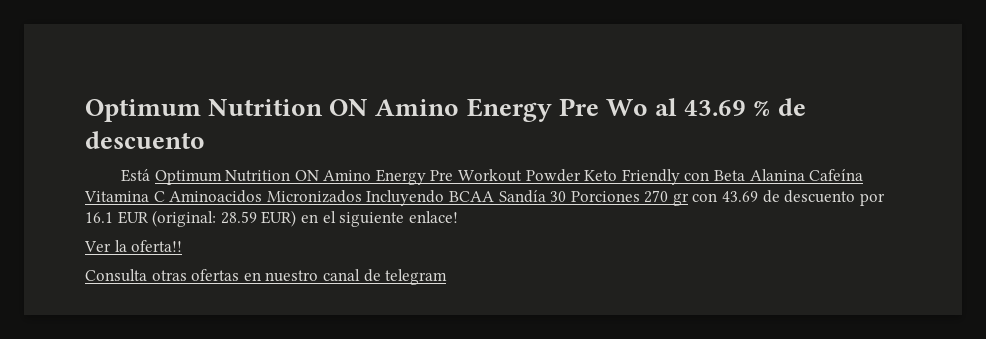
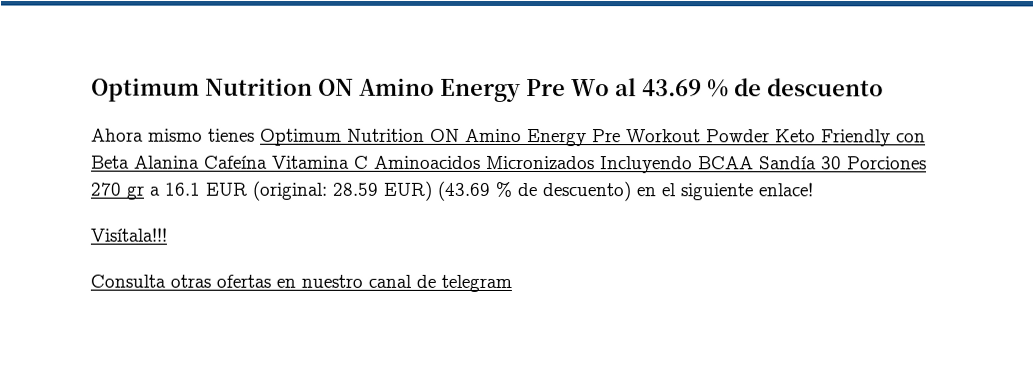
- Está Optimum Nutrition ON Amino Energy Pre Workout Powder Keto Friendly con Beta Alanina Cafeína Vitamina C Aminoacidos Micronizados Incluyendo BCAA Sandía 30 Porciones 270 gr con 43.69 de descuento por 16.1 EUR (original: 28.59 EUR) en el siguiente enlace!
+ Ahora mismo tienes Optimum Nutrition ON Amino Energy Pre Workout Powder Keto Friendly con Beta Alanina Cafeína Vitamina C Aminoacidos Micronizados Incluyendo BCAA Sandía 30 Porciones 270 gr a 16.1 EUR (original: 28.59 EUR) (43.69 % de descuento) en el siguiente enlace!
- Ver la oferta!!
+ Visítala!!!

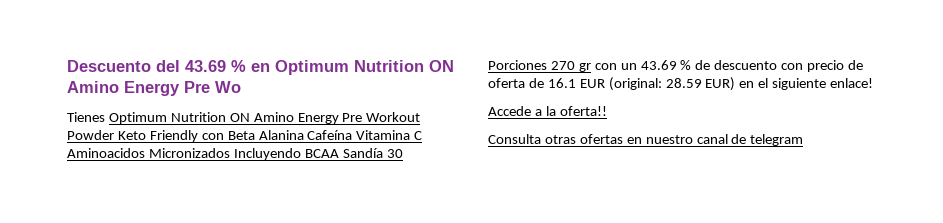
- Optimum Nutrition ON Amino Energy Pre Wo al 43.69 % de descuento
- Ahora mismo tienes Optimum Nutrition ON Amino Energy Pre Workout Powder Keto Friendly con Beta Alanina Cafeína Vitamina C Aminoacidos Micronizados Incluyendo BCAA Sandía 30 Porciones 270 gr a 16.1 EUR (original: 28.59 EUR) (43.69 % de descuento) en el siguiente enlace!
+ Descuento del 43.69 % en Optimum Nutrition ON Amino Energy Pre Wo
+ Tienes Optimum Nutrition ON Amino Energy Pre Workout Powder Keto Friendly con Beta Alanina Cafeína Vitamina C Aminoacidos Micronizados Incluyendo BCAA Sandía 30 Porciones 270 gr con un 43.69 % de descuento con precio de oferta de 16.1 EUR (original: 28.59 EUR) en el siguiente enlace!
- Visítala!!!
+ Accede a la oferta!!

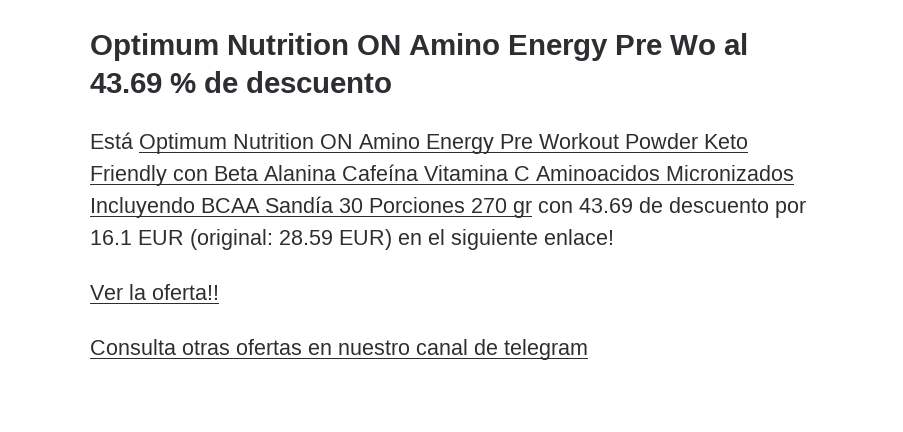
- Descuento del 43.69 % en Optimum Nutrition ON Amino Energy Pre Wo
- Tienes Optimum Nutrition ON Amino Energy Pre Workout Powder Keto Friendly con Beta Alanina Cafeína Vitamina C Aminoacidos Micronizados Incluyendo BCAA Sandía 30 Porciones 270 gr con un 43.69 % de descuento con precio de oferta de 16.1 EUR (original: 28.59 EUR) en el siguiente enlace!
+ Optimum Nutrition ON Amino Energy Pre Wo al 43.69 % de descuento
+ Está Optimum Nutrition ON Amino Energy Pre Workout Powder Keto Friendly con Beta Alanina Cafeína Vitamina C Aminoacidos Micronizados Incluyendo BCAA Sandía 30 Porciones 270 gr con 43.69 de descuento por 16.1 EUR (original: 28.59 EUR) en el siguiente enlace!
- Accede a la oferta!!
+ Ver la oferta!!

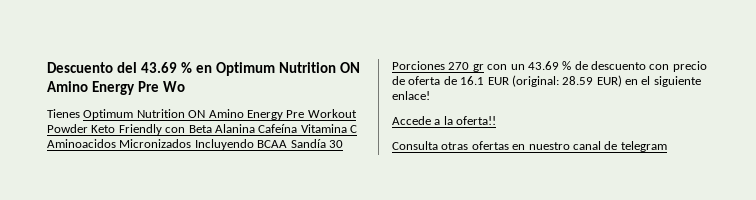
- Optimum Nutrition ON Amino Energy Pre Wo al 43.69 % de descuento
- Está Optimum Nutrition ON Amino Energy Pre Workout Powder Keto Friendly con Beta Alanina Cafeína Vitamina C Aminoacidos Micronizados Incluyendo BCAA Sandía 30 Porciones 270 gr con 43.69 de descuento por 16.1 EUR (original: 28.59 EUR) en el siguiente enlace!
+ Descuento del 43.69 % en Optimum Nutrition ON Amino Energy Pre Wo
+ Tienes Optimum Nutrition ON Amino Energy Pre Workout Powder Keto Friendly con Beta Alanina Cafeína Vitamina C Aminoacidos Micronizados Incluyendo BCAA Sandía 30 Porciones 270 gr con un 43.69 % de descuento con precio de oferta de 16.1 EUR (original: 28.59 EUR) en el siguiente enlace!
- Ver la oferta!!
+ Accede a la oferta!!

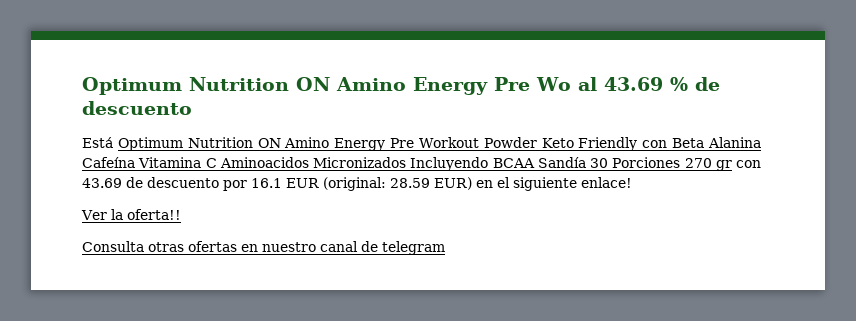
- Descuento del 43.69 % en Optimum Nutrition ON Amino Energy Pre Wo
- Tienes Optimum Nutrition ON Amino Energy Pre Workout Powder Keto Friendly con Beta Alanina Cafeína Vitamina C Aminoacidos Micronizados Incluyendo BCAA Sandía 30 Porciones 270 gr con un 43.69 % de descuento con precio de oferta de 16.1 EUR (original: 28.59 EUR) en el siguiente enlace!
+ Optimum Nutrition ON Amino Energy Pre Wo al 43.69 % de descuento
+ Está Optimum Nutrition ON Amino Energy Pre Workout Powder Keto Friendly con Beta Alanina Cafeína Vitamina C Aminoacidos Micronizados Incluyendo BCAA Sandía 30 Porciones 270 gr con 43.69 de descuento por 16.1 EUR (original: 28.59 EUR) en el siguiente enlace!
- Accede a la oferta!!
+ Ver la oferta!!

